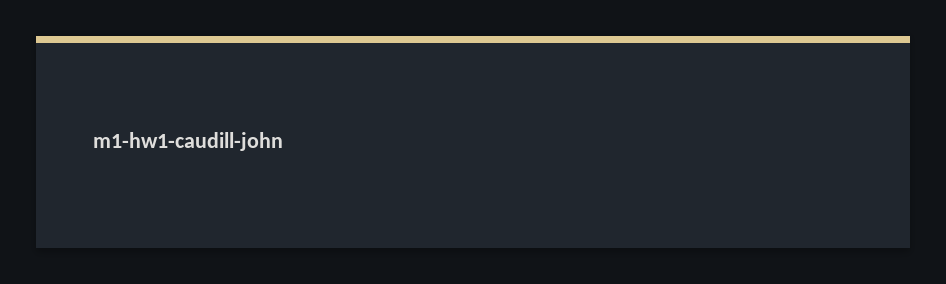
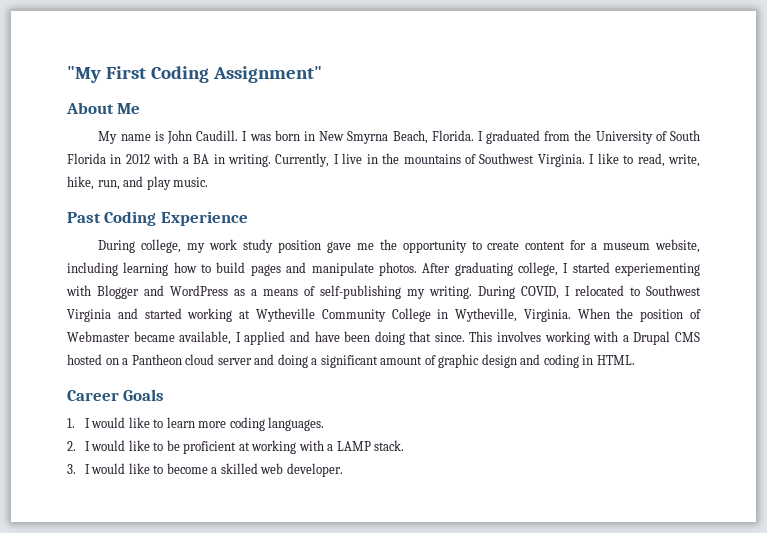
- m1-hw1-caudill-john
+ "My First Coding Assignment"
+ About Me
+ My name is John Caudill. I was born in New Smyrna Beach, Florida. I graduated from the University of South Florida in 2012 with a BA in writing. Currently, I live in the mountains of Southwest Virginia. I like to read, write, hike, run, and play music.
+ Past Coding Experience
+ During college, my work study position gave me the opportunity to create content for a museum website, including learning how to build pages and manipulate photos. After graduating college, I started experiementing with Blogger and WordPress as a means of self-publishing my writing. During COVID, I relocated to Southwest Virginia and started working at Wytheville Community College in Wytheville, Virginia. When the position of Webmaster became available, I applied and have been doing that since. This involves working with a Drupal CMS hosted on a Pantheon cloud server and doing a significant amount of graphic design and coding in HTML.
+ Career Goals
+ 1. I would like to learn more coding languages.
+ 2. I would like to be proficient at working with a LAMP stack.
+ 3. I would like to become a skilled web developer.

